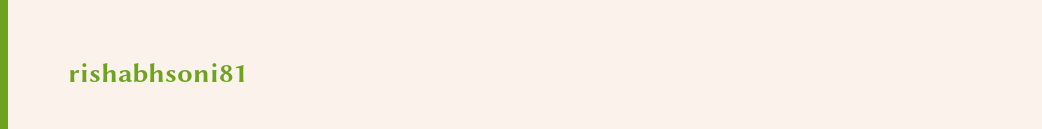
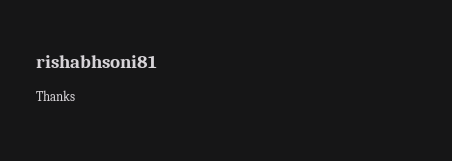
+ Thanks

